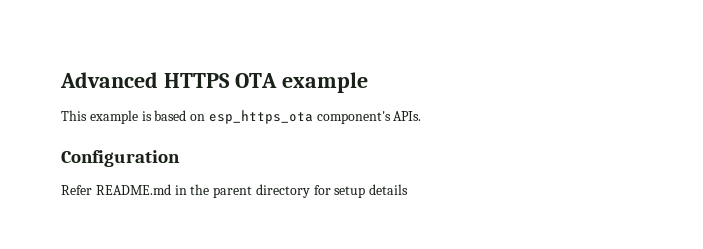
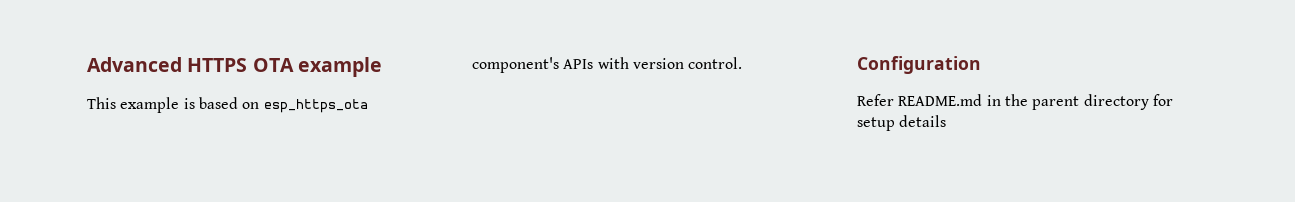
- This example is based on esp_https_ota component's APIs.
+ This example is based on esp_https_ota component's APIs with version control.

